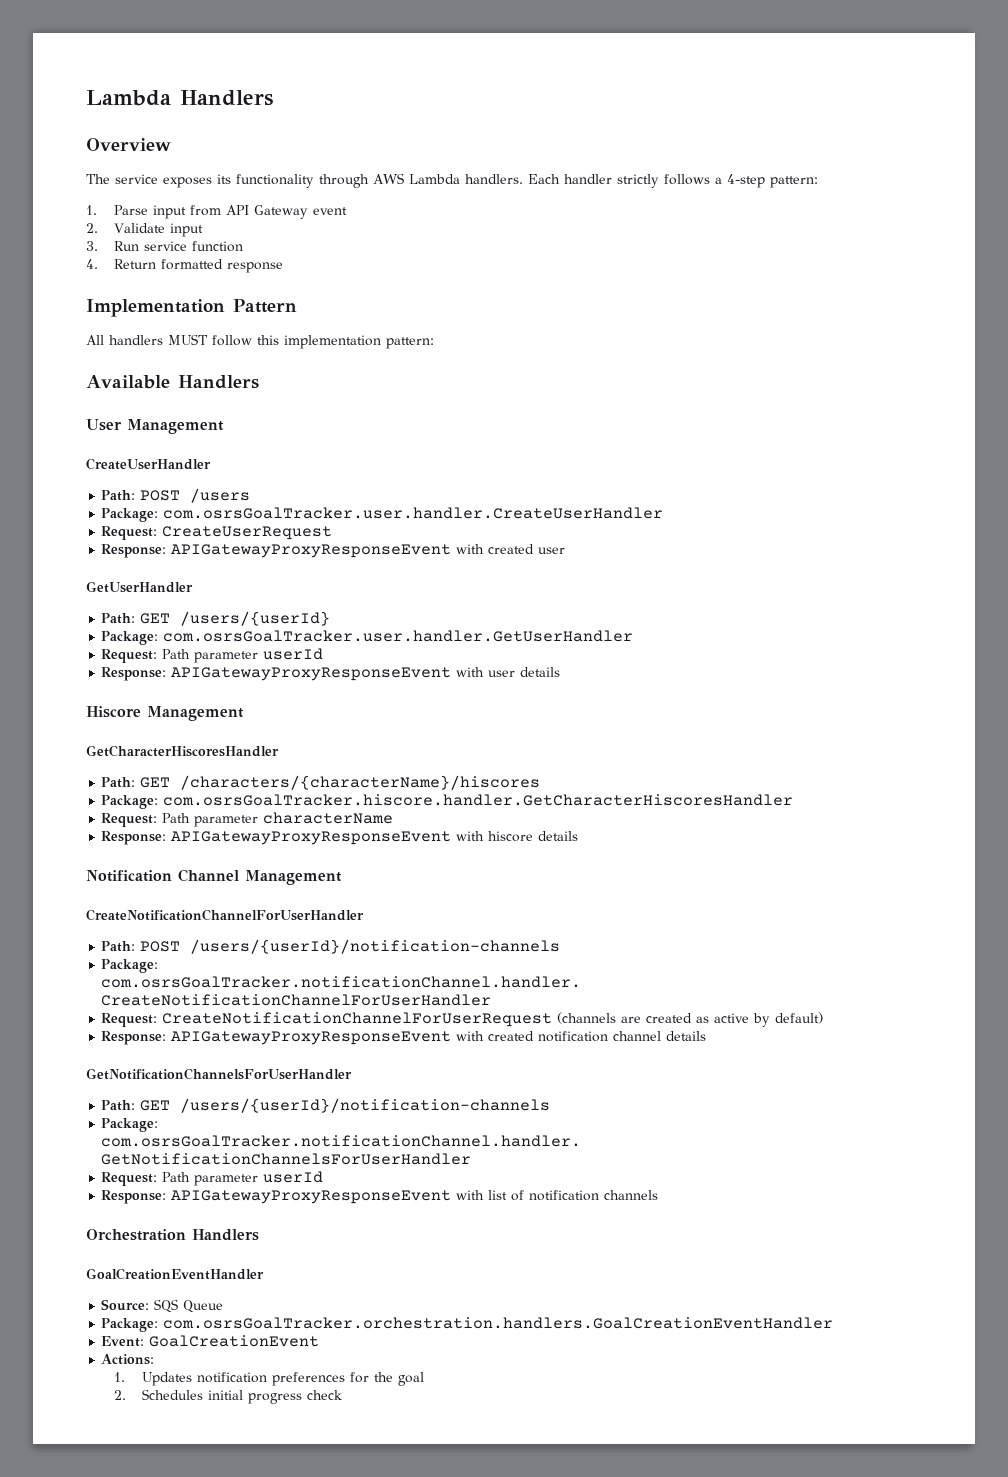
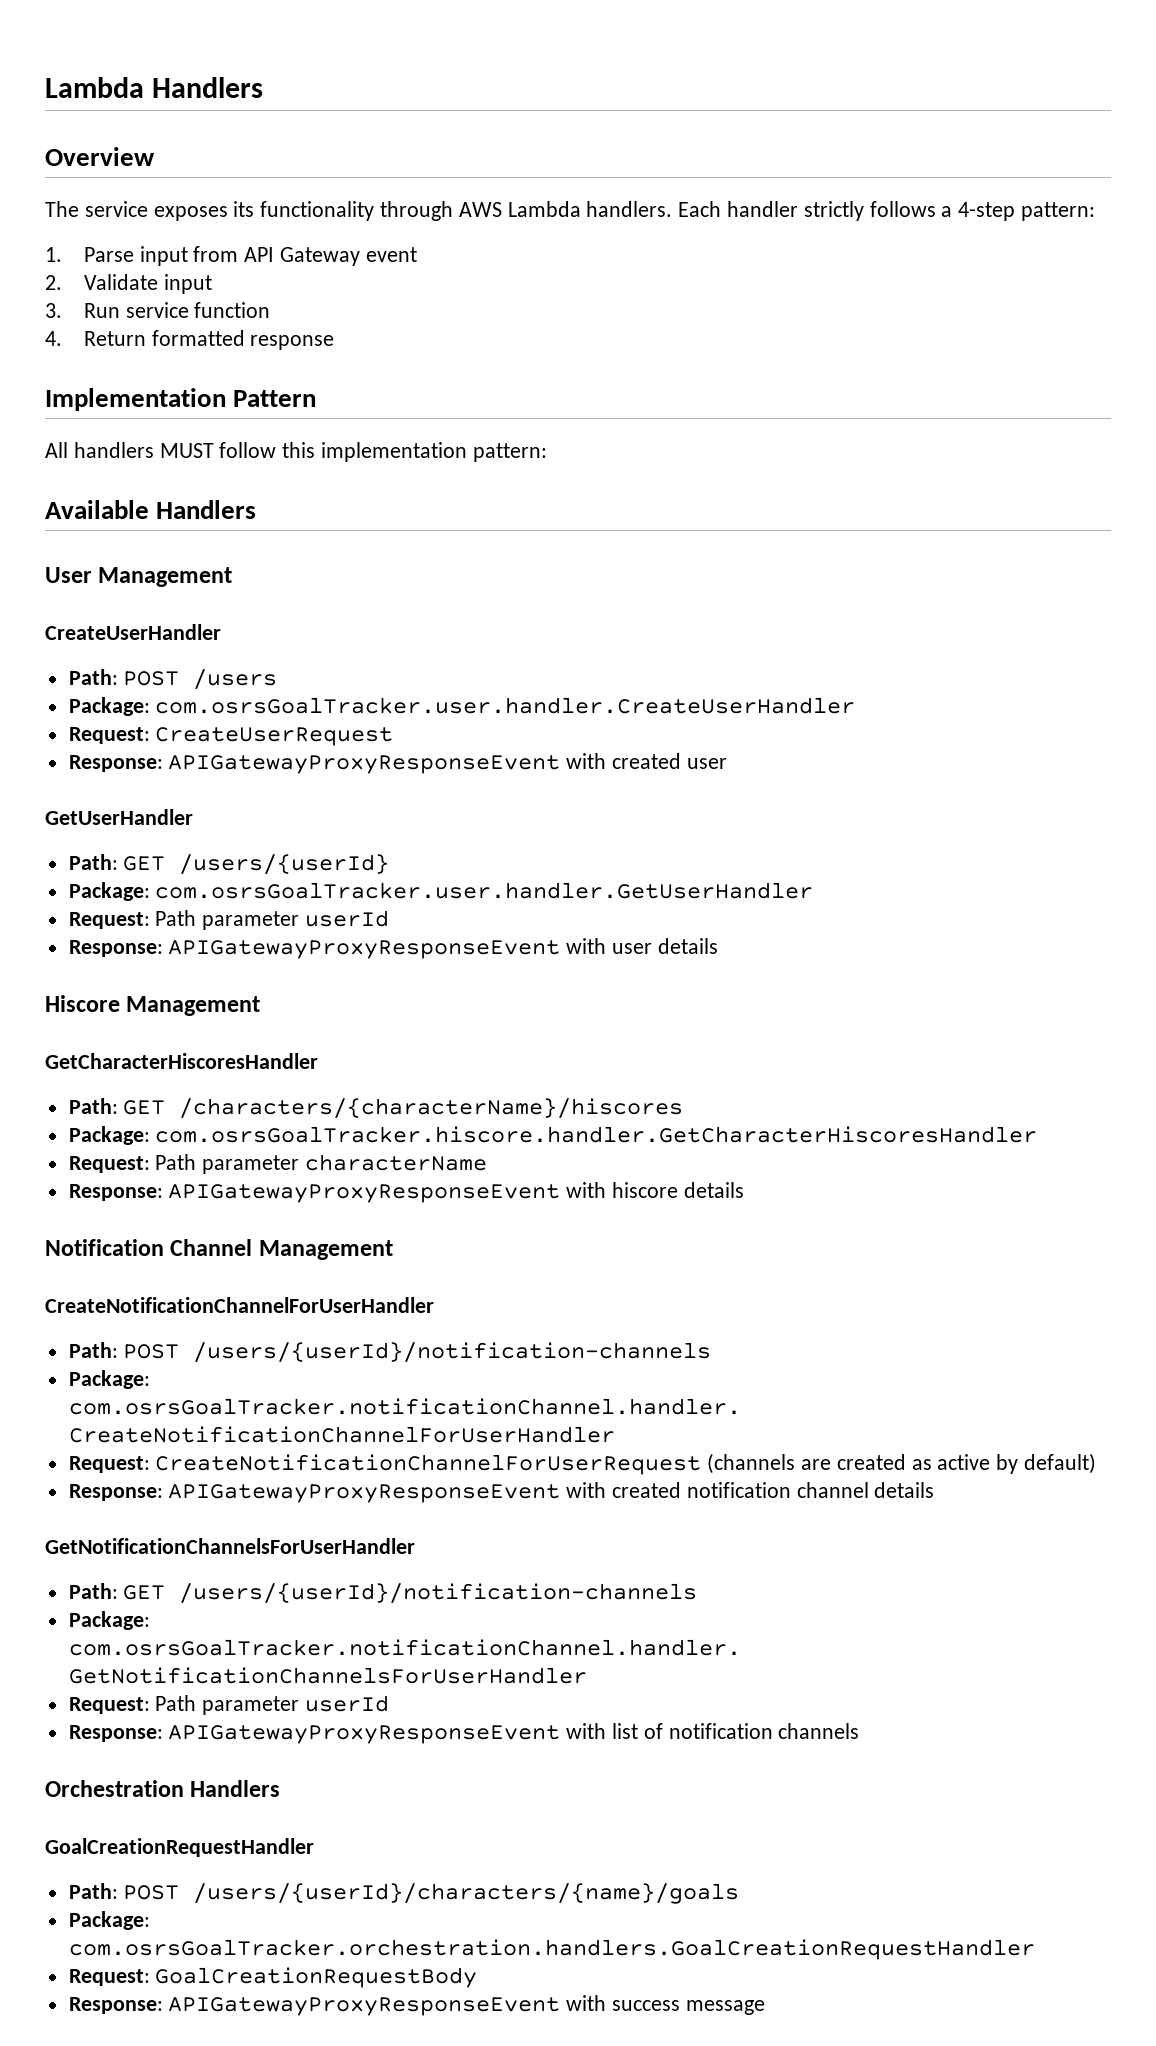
- GoalCreationEventHandler
- Source: SQS Queue
- Package: com.osrsGoalTracker.orchestration.handlers.GoalCreationEventHandler
- Event: GoalCreationEvent
- Actions:
- 1. Updates notification preferences for the goal
- 2. Schedules initial progress check
+ GoalCreationRequestHandler
+ Path: POST /users/{userId}/characters/{name}/goals
+ Package: com.osrsGoalTracker.orchestration.handlers.GoalCreationRequestHandler
+ Request: GoalCreationRequestBody
+ Response: APIGatewayProxyResponseEvent with success message

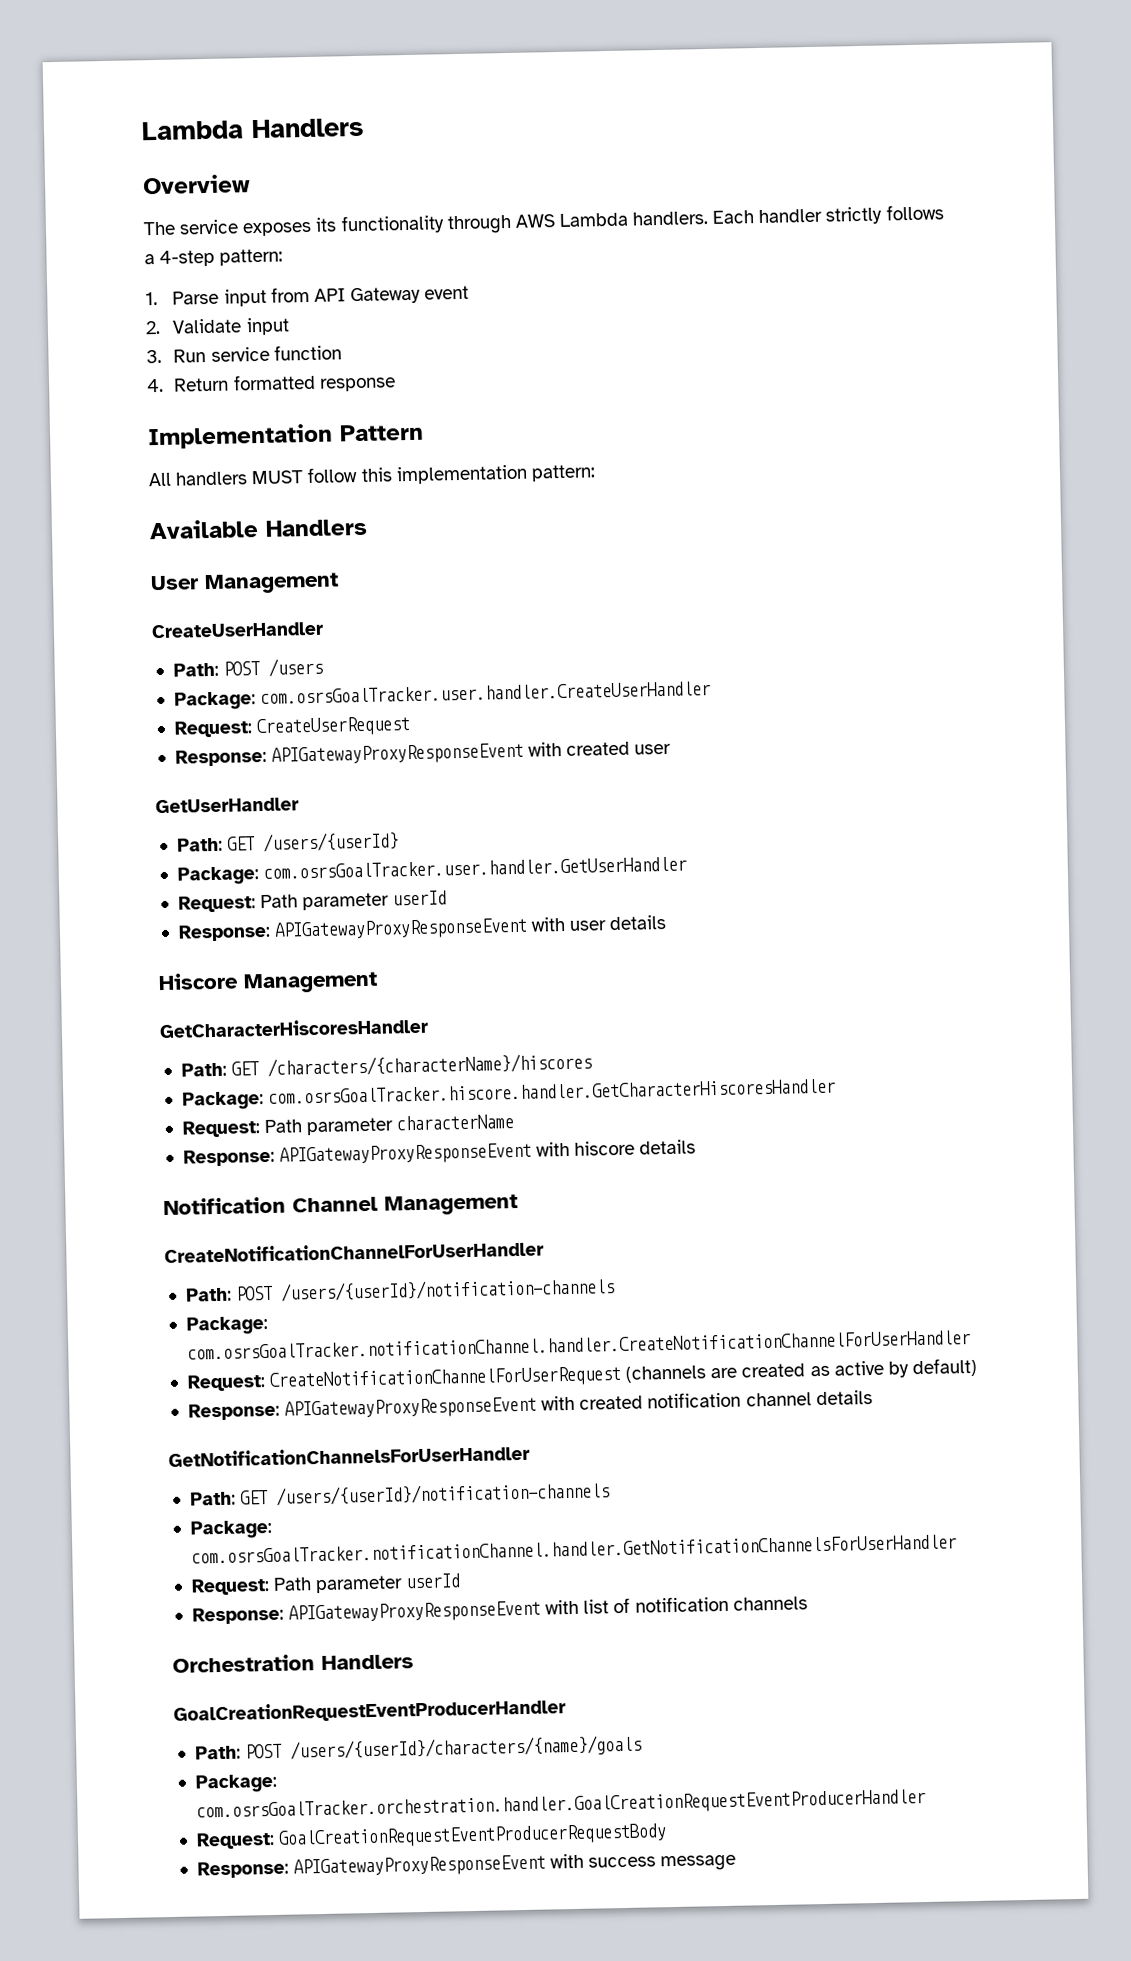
- GoalCreationRequestHandler
+ GoalCreationRequestEventProducerHandler
- Package: com.osrsGoalTracker.orchestration.handlers.GoalCreationRequestHandler
- Request: GoalCreationRequestBody
+ Package: com.osrsGoalTracker.orchestration.handler.GoalCreationRequestEventProducerHandler
+ Request: GoalCreationRequestEventProducerRequestBody

